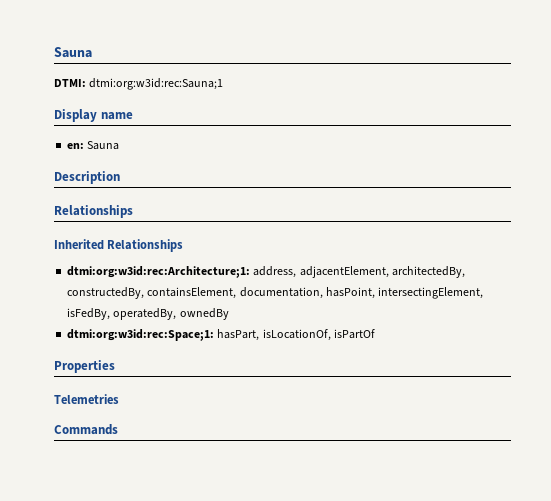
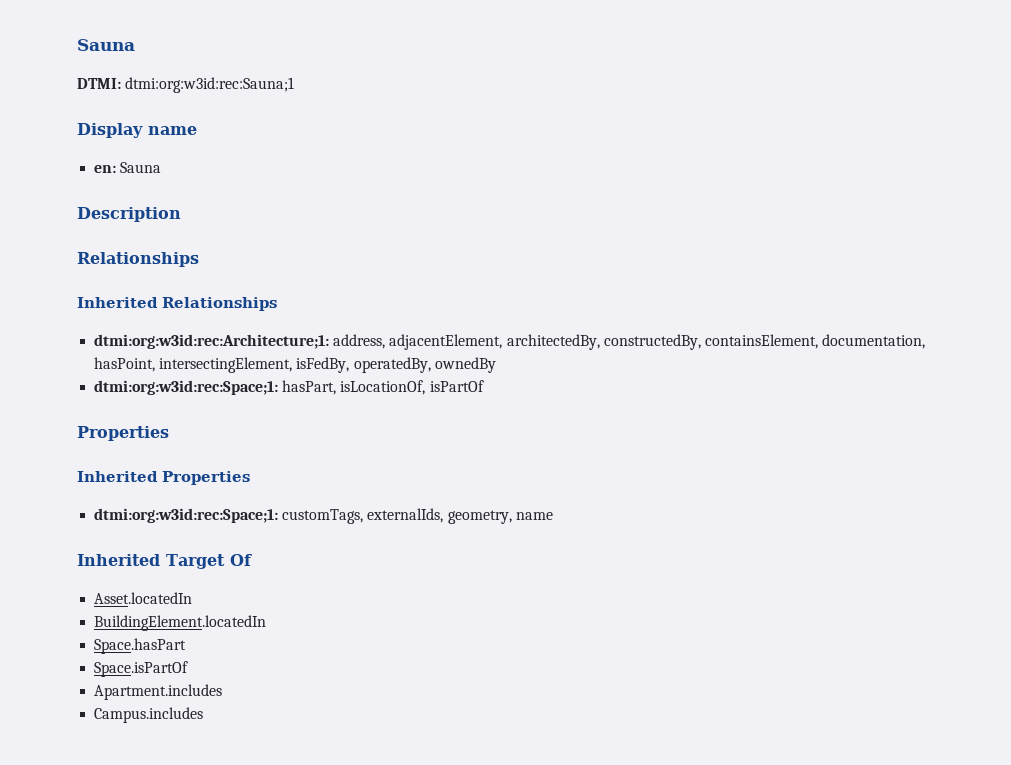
- Telemetries
- Commands
+ Inherited Properties
+ dtmi:org:w3id:rec:Space;1: customTags, externalIds, geometry, name
+ Inherited Target Of
+ Asset.locatedIn
+ BuildingElement.locatedIn
+ Space.hasPart
+ Space.isPartOf
+ Apartment.includes
+ Campus.includes

